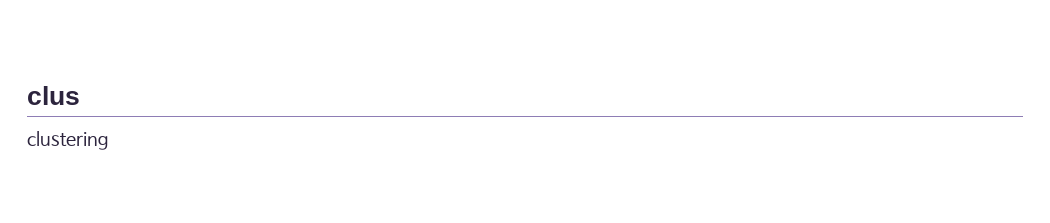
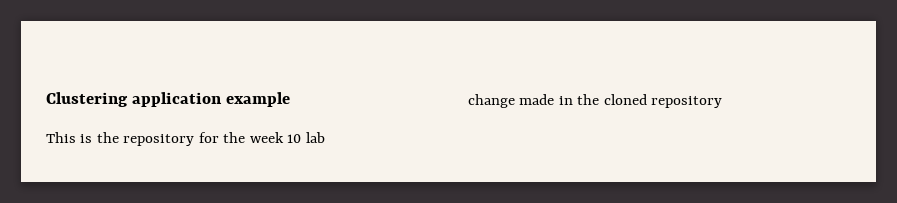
- clus
- clustering
+ Clustering application example
+ This is the repository for the week 10 lab
+ change made in the cloned repository

